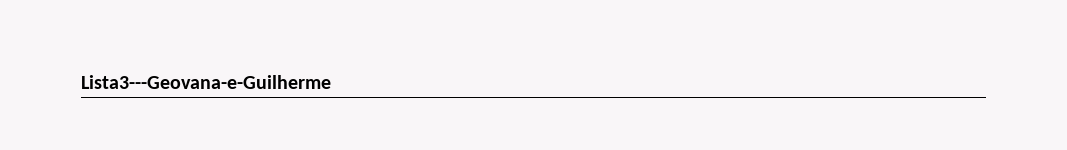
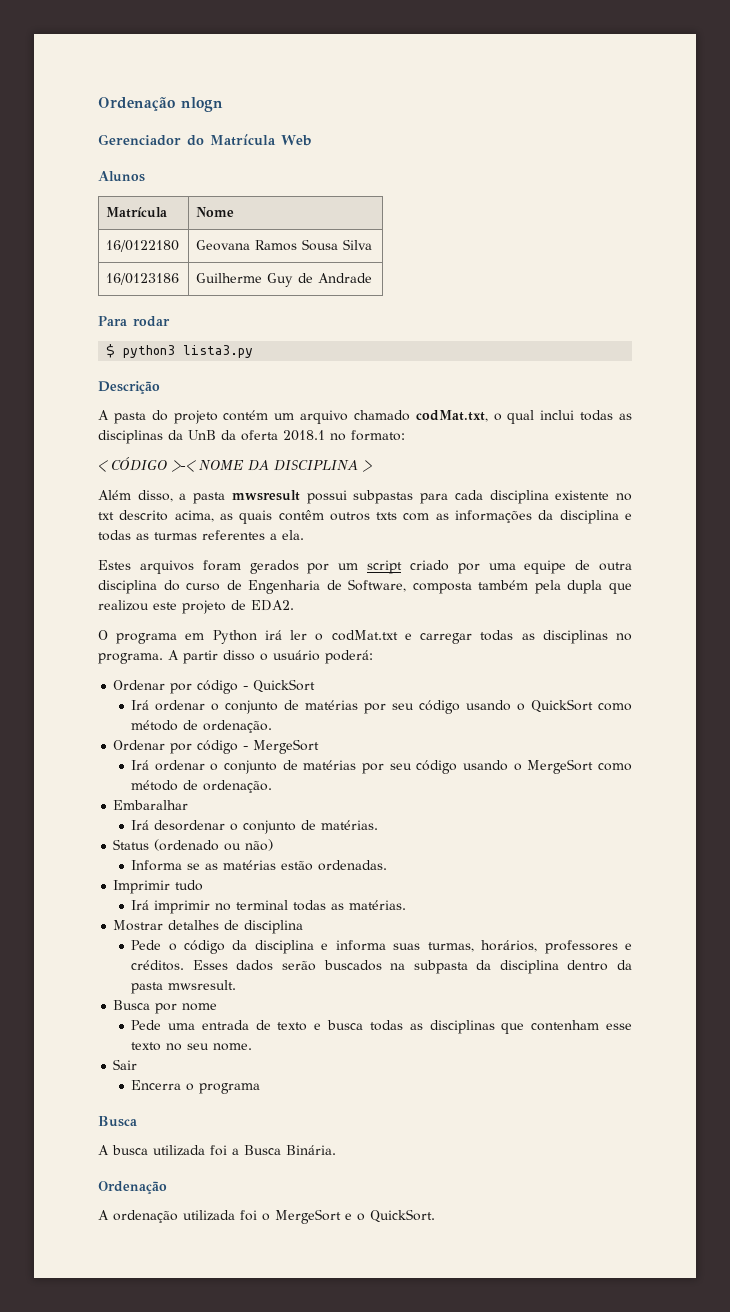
- Lista3---Geovana-e-Guilherme
+ Ordenação nlogn
+ Gerenciador do Matrícula Web
+ Alunos
+ Matrícula | Nome
+ 16/0122180 | Geovana Ramos Sousa Silva
+ 16/0123186 | Guilherme Guy de Andrade
+ Para rodar
+ $ python3 lista3.py
+ Descrição
+ A pasta do projeto contém um arquivo chamado codMat.txt, o qual inclui todas as disciplinas da UnB da oferta 2018.1 no formato:
+ < CÓDIGO >-< NOME DA DISCIPLINA >
+ Além disso, a pasta mwsresult possui subpastas para cada disciplina existente no txt descrito acima, as quais contêm outros txts com as informações da disciplina e todas as turmas referentes a ela.
+ Estes arquivos foram gerados por um script criado por uma equipe de outra disciplina do curso de Engenharia de Software, composta também pela dupla que realizou este projeto de EDA2.
+ O programa em Python irá ler o codMat.txt e carregar todas as disciplinas no programa. A partir disso o usuário poderá:
+ Ordenar por código - QuickSort
+ Irá ordenar o conjunto de matérias por seu código usando o QuickSort como método de ordenação.
+ Ordenar por código - MergeSort
+ Irá ordenar o conjunto de matérias por seu código usando o MergeSort como método de ordenação.
+ Embaralhar
+ Irá desordenar o conjunto de matérias.
+ Status (ordenado ou não)
+ Informa se as matérias estão ordenadas.
+ Imprimir tudo
+ Irá imprimir no terminal todas as matérias.
+ Mostrar detalhes de disciplina
+ Pede o código da disciplina e informa suas turmas, horários, professores e créditos. Esses dados serão buscados na subpasta da disciplina dentro da pasta mwsresult.
+ Busca por nome
+ Pede uma entrada de texto e busca todas as disciplinas que contenham esse texto no seu nome.
+ Sair
+ Encerra o programa
+ Busca
+ A busca utilizada foi a Busca Binária.
+ Ordenação
+ A ordenação utilizada foi o MergeSort e o QuickSort.

